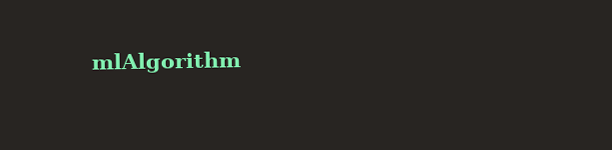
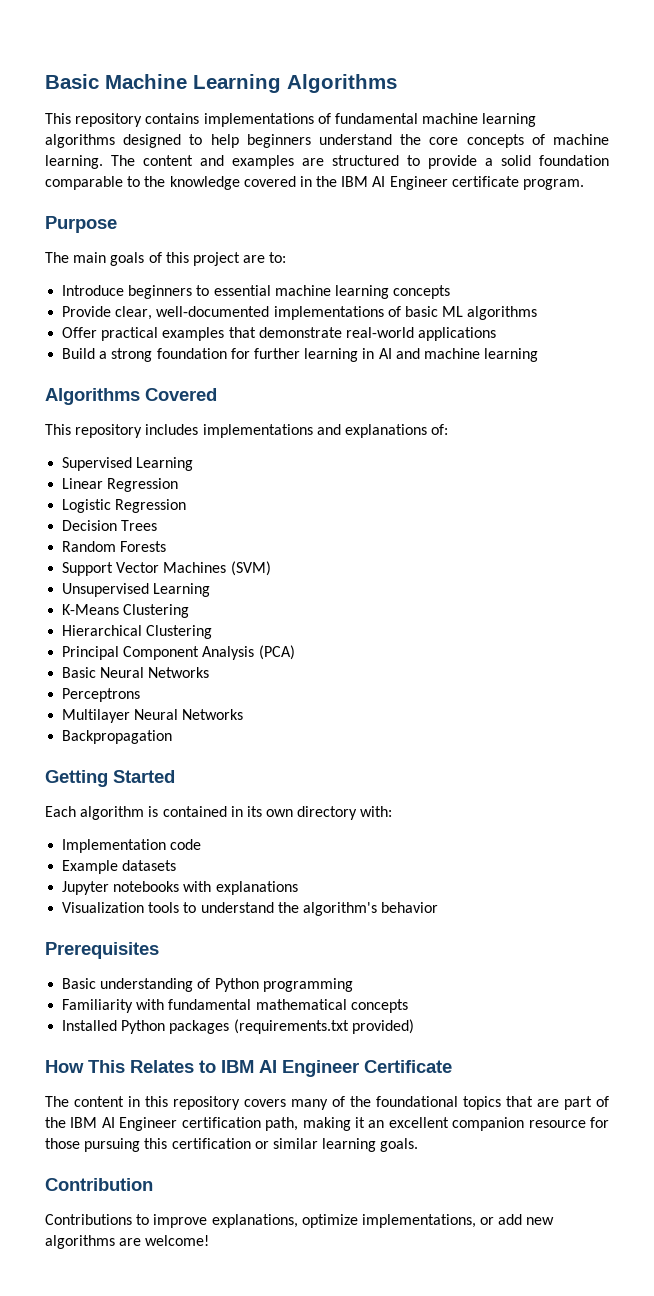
- mlAlgorithm
+ Basic Machine Learning Algorithms
+ This repository contains implementations of fundamental machine learning algorithms designed to help beginners understand the core concepts of machine learning. The content and examples are structured to provide a solid foundation comparable to the knowledge covered in the IBM AI Engineer certificate program.
+ Purpose
+ The main goals of this project are to:
+ Introduce beginners to essential machine learning concepts
+ Provide clear, well-documented implementations of basic ML algorithms
+ Offer practical examples that demonstrate real-world applications
+ Build a strong foundation for further learning in AI and machine learning
+ Algorithms Covered
+ This repository includes implementations and explanations of:
+ Supervised Learning
+ Linear Regression
+ Logistic Regression
+ Decision Trees
+ Random Forests
+ Support Vector Machines (SVM)
+ Unsupervised Learning
+ K-Means Clustering
+ Hierarchical Clustering
+ Principal Component Analysis (PCA)
+ Basic Neural Networks
+ Perceptrons
+ Multilayer Neural Networks
+ Backpropagation
+ Getting Started
+ Each algorithm is contained in its own directory with:
+ Implementation code
+ Example datasets
+ Jupyter notebooks with explanations
+ Visualization tools to understand the algorithm's behavior
+ Prerequisites
+ Basic understanding of Python programming
+ Familiarity with fundamental mathematical concepts
+ Installed Python packages (requirements.txt provided)
+ How This Relates to IBM AI Engineer Certificate
+ The content in this repository covers many of the foundational topics that are part of the IBM AI Engineer certification path, making it an excellent companion resource for those pursuing this certification or similar learning goals.
+ Contribution
+ Contributions to improve explanations, optimize implementations, or add new algorithms are welcome!

